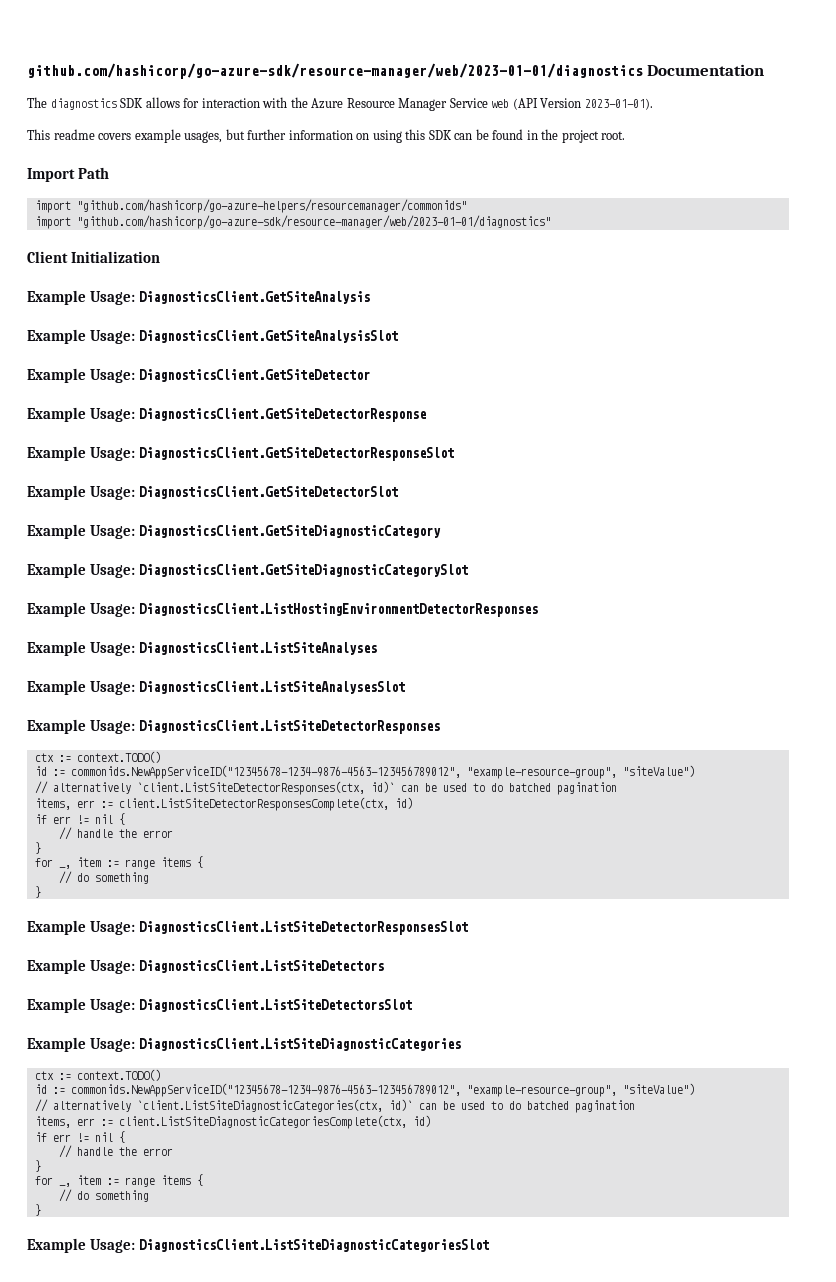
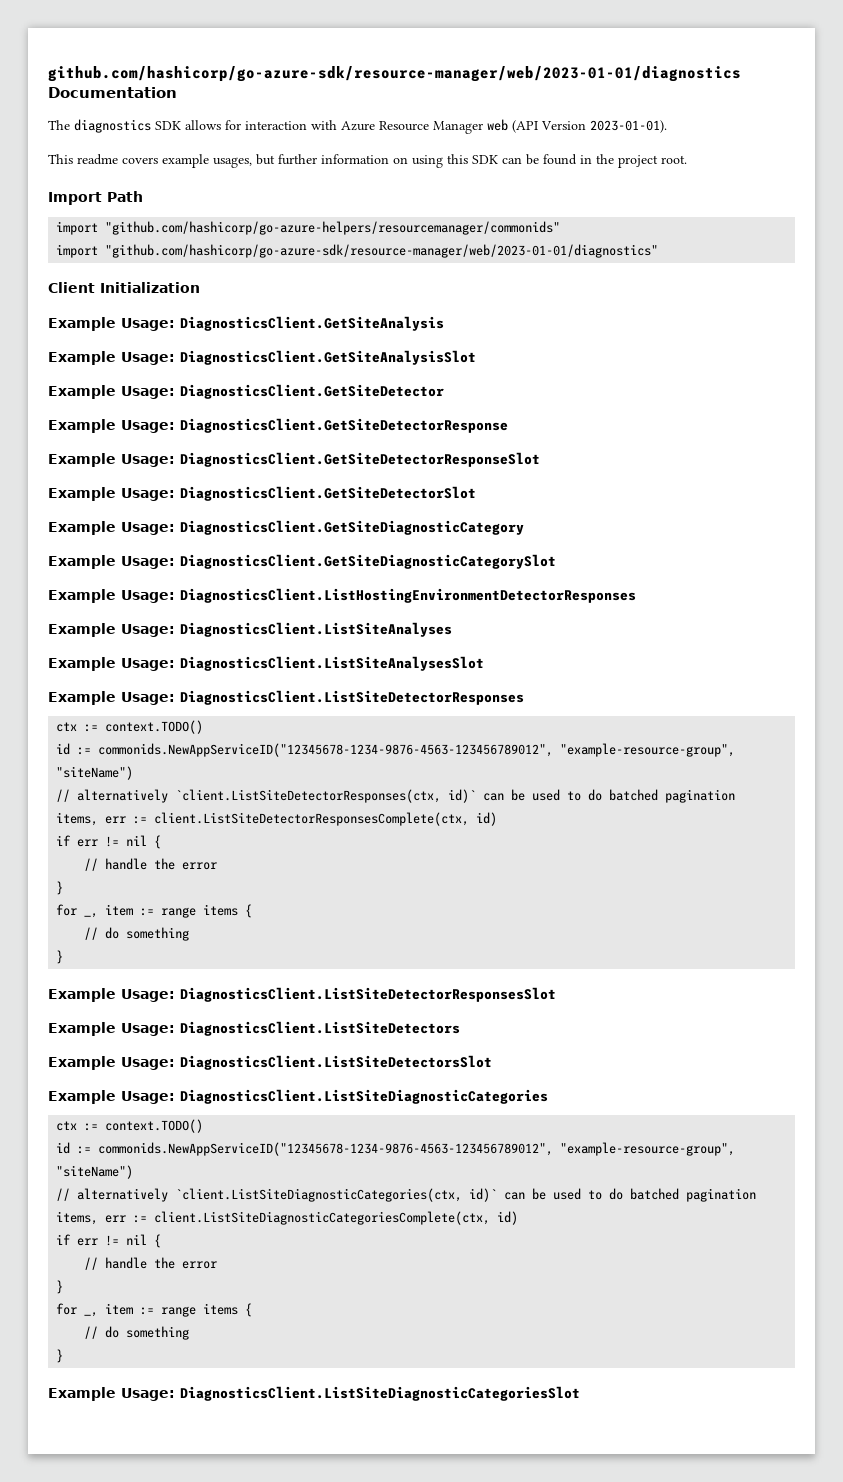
- The diagnostics SDK allows for interaction with the Azure Resource Manager Service web (API Version 2023-01-01).
+ The diagnostics SDK allows for interaction with Azure Resource Manager web (API Version 2023-01-01).
  Example Usage: DiagnosticsClient.ListSiteDetectorResponses
  ctx := context.TODO()
- id := commonids.NewAppServiceID("12345678-1234-9876-4563-123456789012", "example-resource-group", "siteValue")
+ id := commonids.NewAppServiceID("12345678-1234-9876-4563-123456789012", "example-resource-group", "siteName")
  Example Usage: DiagnosticsClient.ListSiteDiagnosticCategories
  ctx := context.TODO()
- id := commonids.NewAppServiceID("12345678-1234-9876-4563-123456789012", "example-resource-group", "siteValue")
+ id := commonids.NewAppServiceID("12345678-1234-9876-4563-123456789012", "example-resource-group", "siteName")

